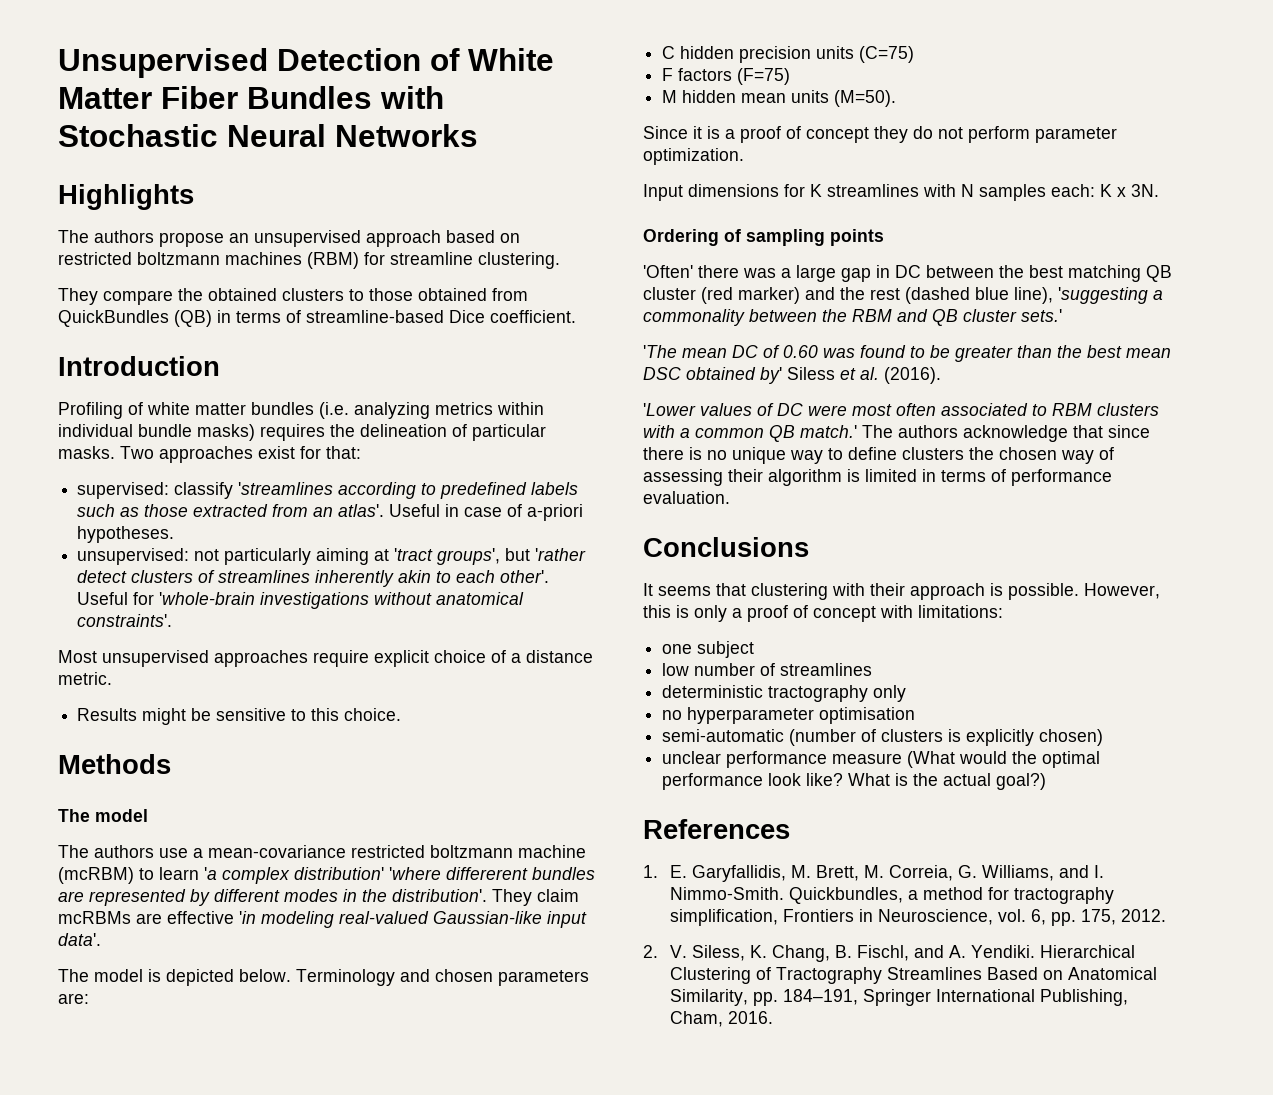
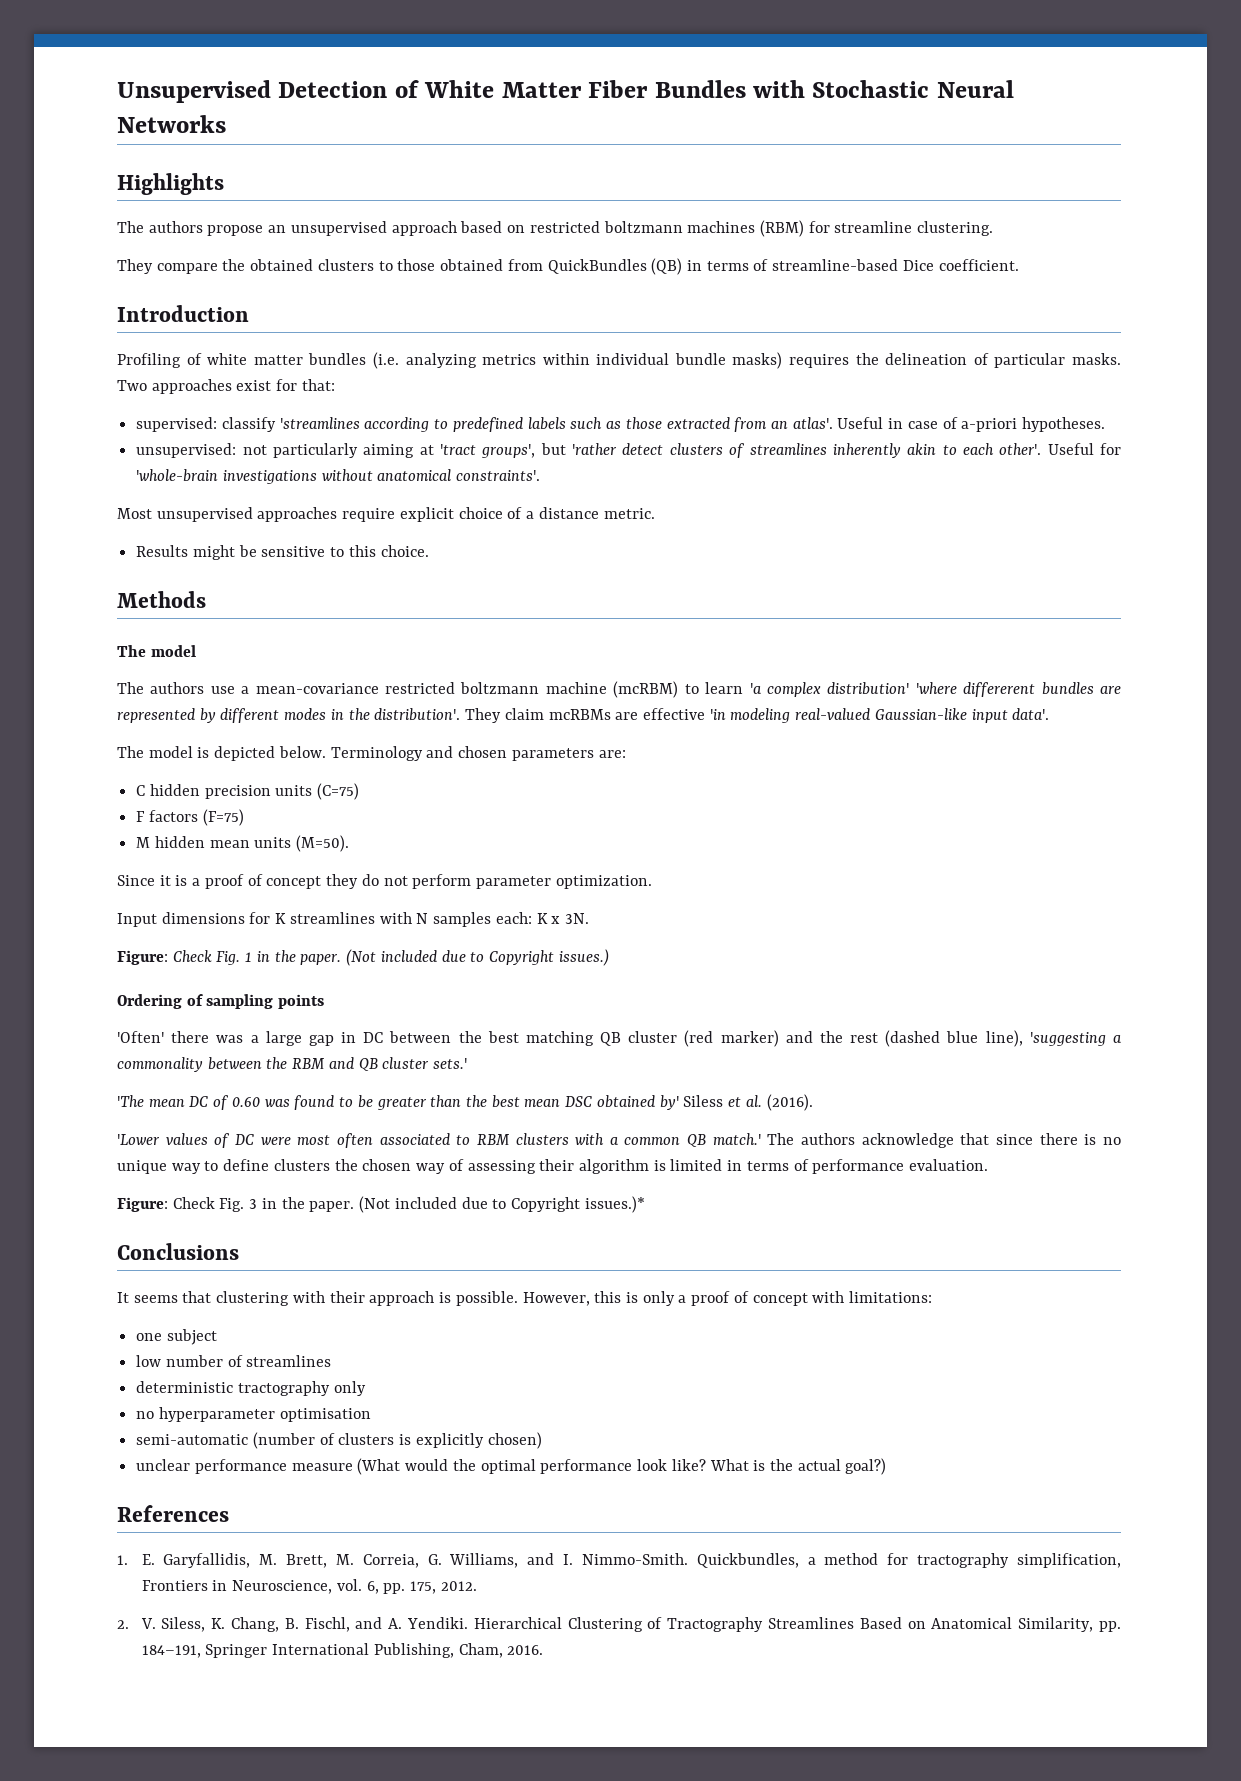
+ Figure: Check Fig. 1 in the paper. (Not included due to Copyright issues.)
+ Figure: Check Fig. 3 in the paper. (Not included due to Copyright issues.)*

